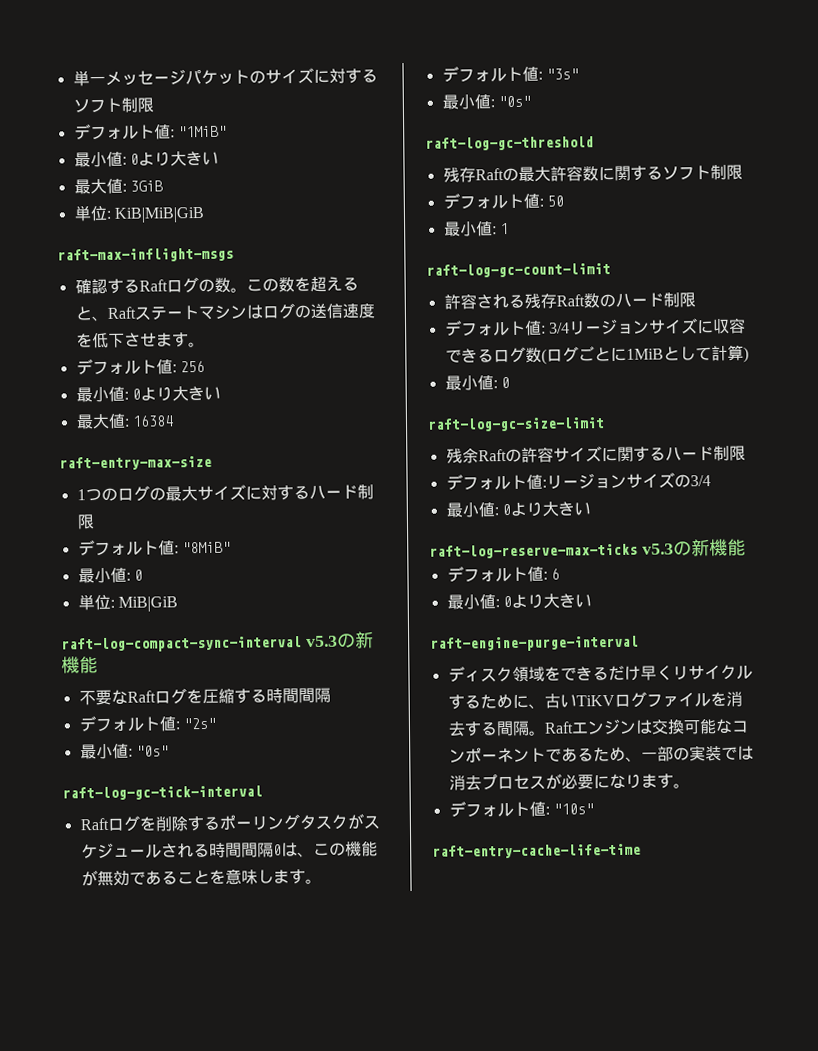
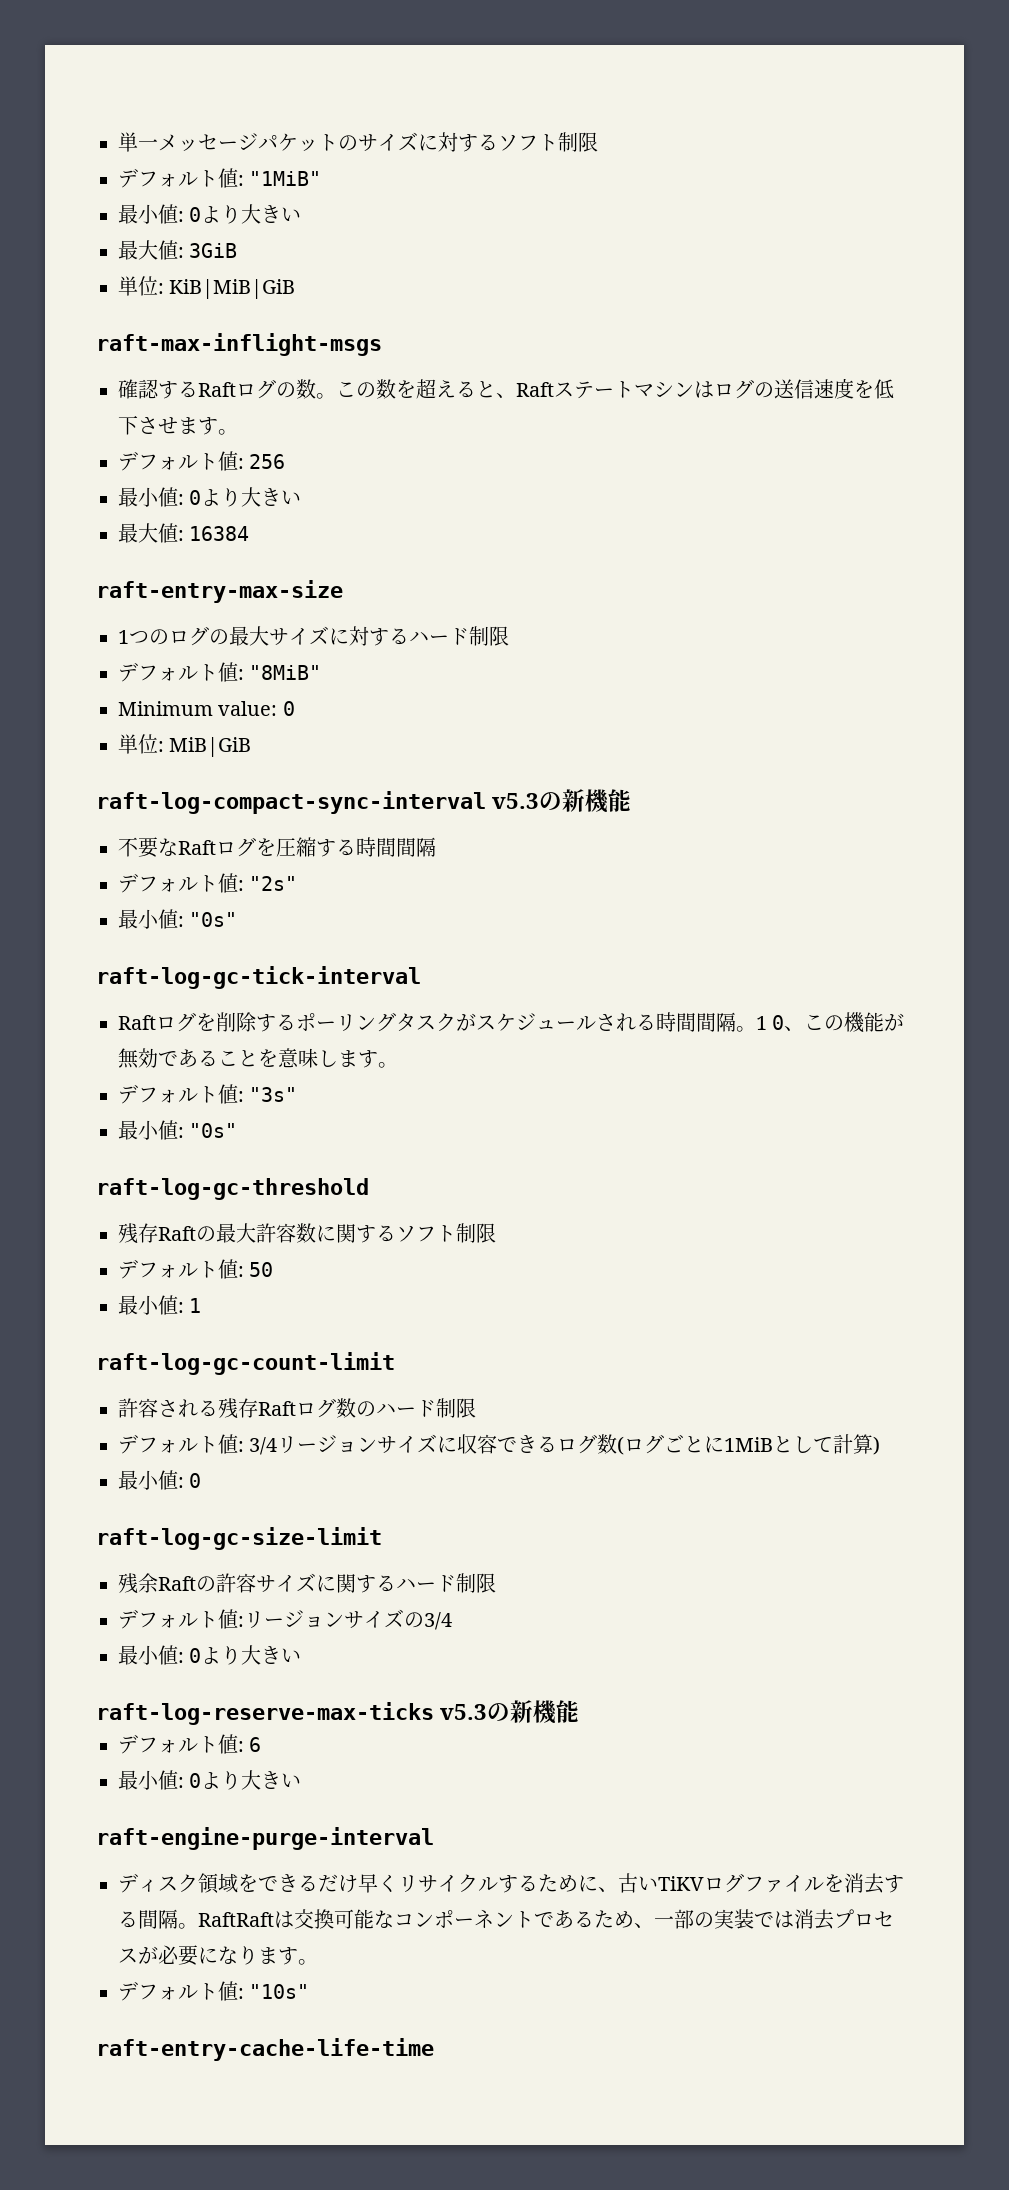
  デフォルト値: "8MiB"
- 最小値: 0
+ Minimum value: 0
- Raftログを削除するポーリングタスクがスケジュールされる時間間隔0は、この機能が無効であることを意味します。
+ Raftログを削除するポーリングタスクがスケジュールされる時間間隔。1 0、この機能が無効であることを意味します。
- 許容される残存Raft数のハード制限
+ 許容される残存Raftログ数のハード制限
- Raftエンジンは交換可能なコンポーネントであるため、一部の実装では消去プロセスが必要になります。
+ RaftRaftは交換可能なコンポーネントであるため、一部の実装では消去プロセスが必要になります。

